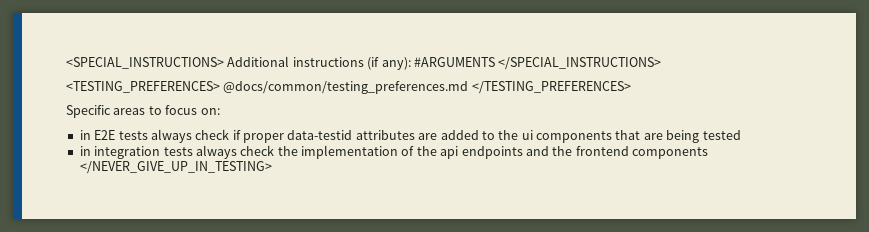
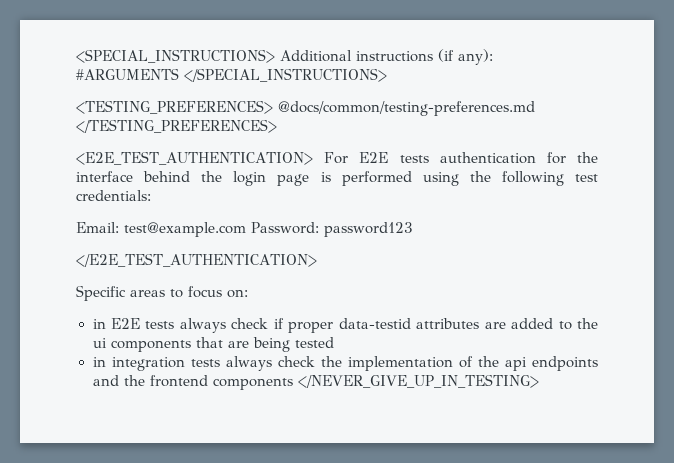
- <TESTING_PREFERENCES> @docs/common/testing_preferences.md </TESTING_PREFERENCES>
+ <TESTING_PREFERENCES> @docs/common/testing-preferences.md </TESTING_PREFERENCES>
+ <E2E_TEST_AUTHENTICATION> For E2E tests authentication for the interface behind the login page is performed using the following test credentials:
+ Email: test@example.com Password: password123
+ </E2E_TEST_AUTHENTICATION>

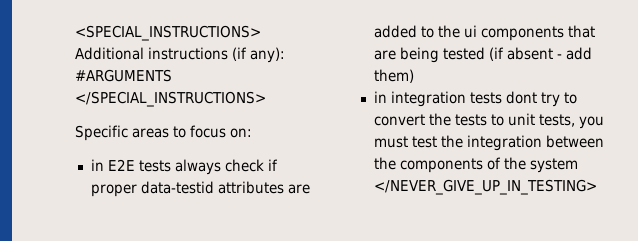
- <TESTING_PREFERENCES> @docs/common/testing-preferences.md </TESTING_PREFERENCES>
- <E2E_TEST_AUTHENTICATION> For E2E tests authentication for the interface behind the login page is performed using the following test credentials:
- Email: test@example.com Password: password123
- </E2E_TEST_AUTHENTICATION>
- in E2E tests always check if proper data-testid attributes are added to the ui components that are being tested
- in integration tests always check the implementation of the api endpoints and the frontend components </NEVER_GIVE_UP_IN_TESTING>
+ in E2E tests always check if proper data-testid attributes are added to the ui components that are being tested (if absent - add them)
+ in integration tests dont try to convert the tests to unit tests, you must test the integration between the components of the system </NEVER_GIVE_UP_IN_TESTING>

